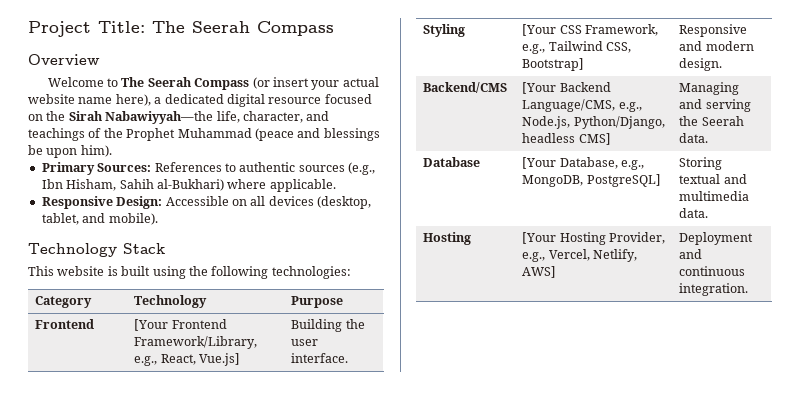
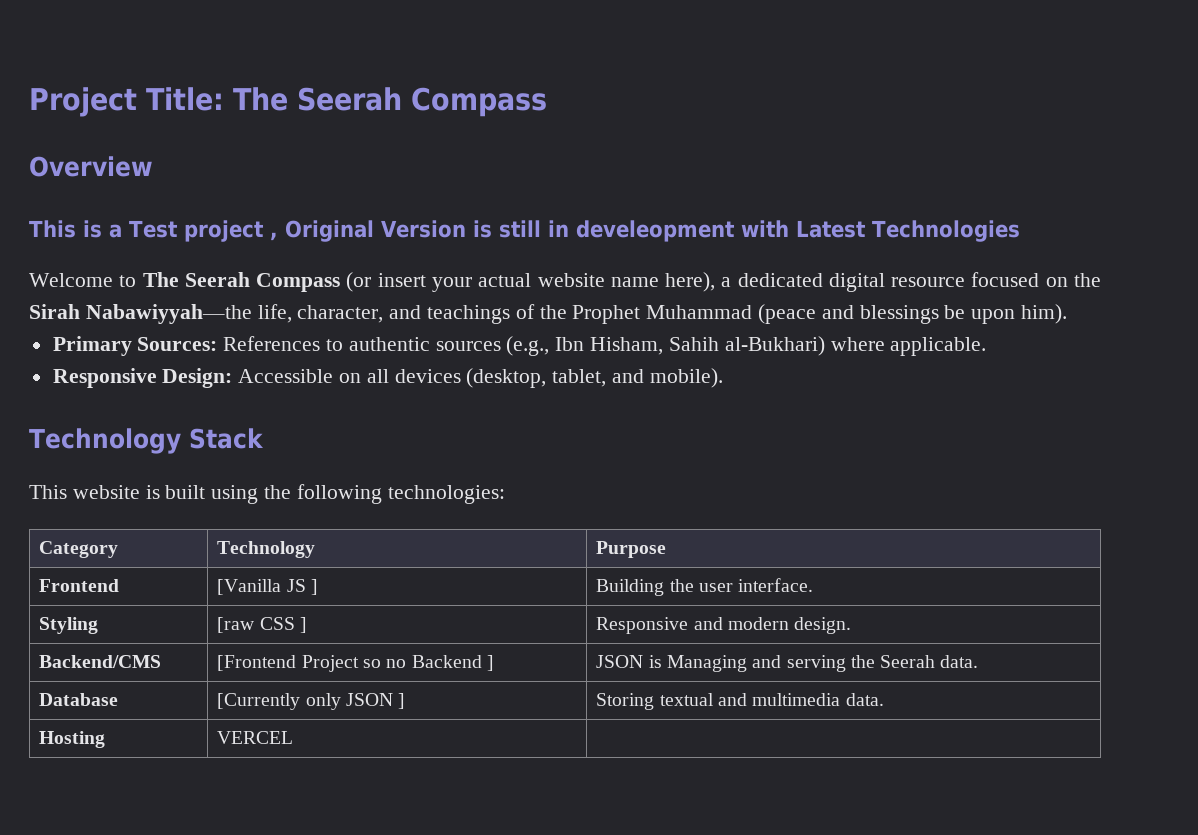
+ This is a Test project , Original Version is still in develeopment with Latest Technologies
- Frontend | [Your Frontend Framework/Library, e.g., React, Vue.js] | Building the user interface.
+ Frontend | [Vanilla JS ] | Building the user interface.
- Styling | [Your CSS Framework, e.g., Tailwind CSS, Bootstrap] | Responsive and modern design.
+ Styling | [raw CSS ] | Responsive and modern design.
- Backend/CMS | [Your Backend Language/CMS, e.g., Node.js, Python/Django, headless CMS] | Managing and serving the Seerah data.
+ Backend/CMS | [Frontend Project so no Backend ] | JSON is Managing and serving the Seerah data.
- Database | [Your Database, e.g., MongoDB, PostgreSQL] | Storing textual and multimedia data.
+ Database | [Currently only JSON ] | Storing textual and multimedia data.
- Hosting | [Your Hosting Provider, e.g., Vercel, Netlify, AWS] | Deployment and continuous integration.
+ Hosting | VERCEL |

